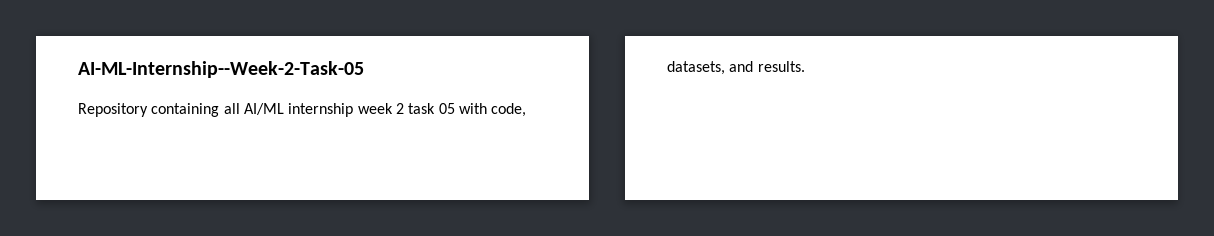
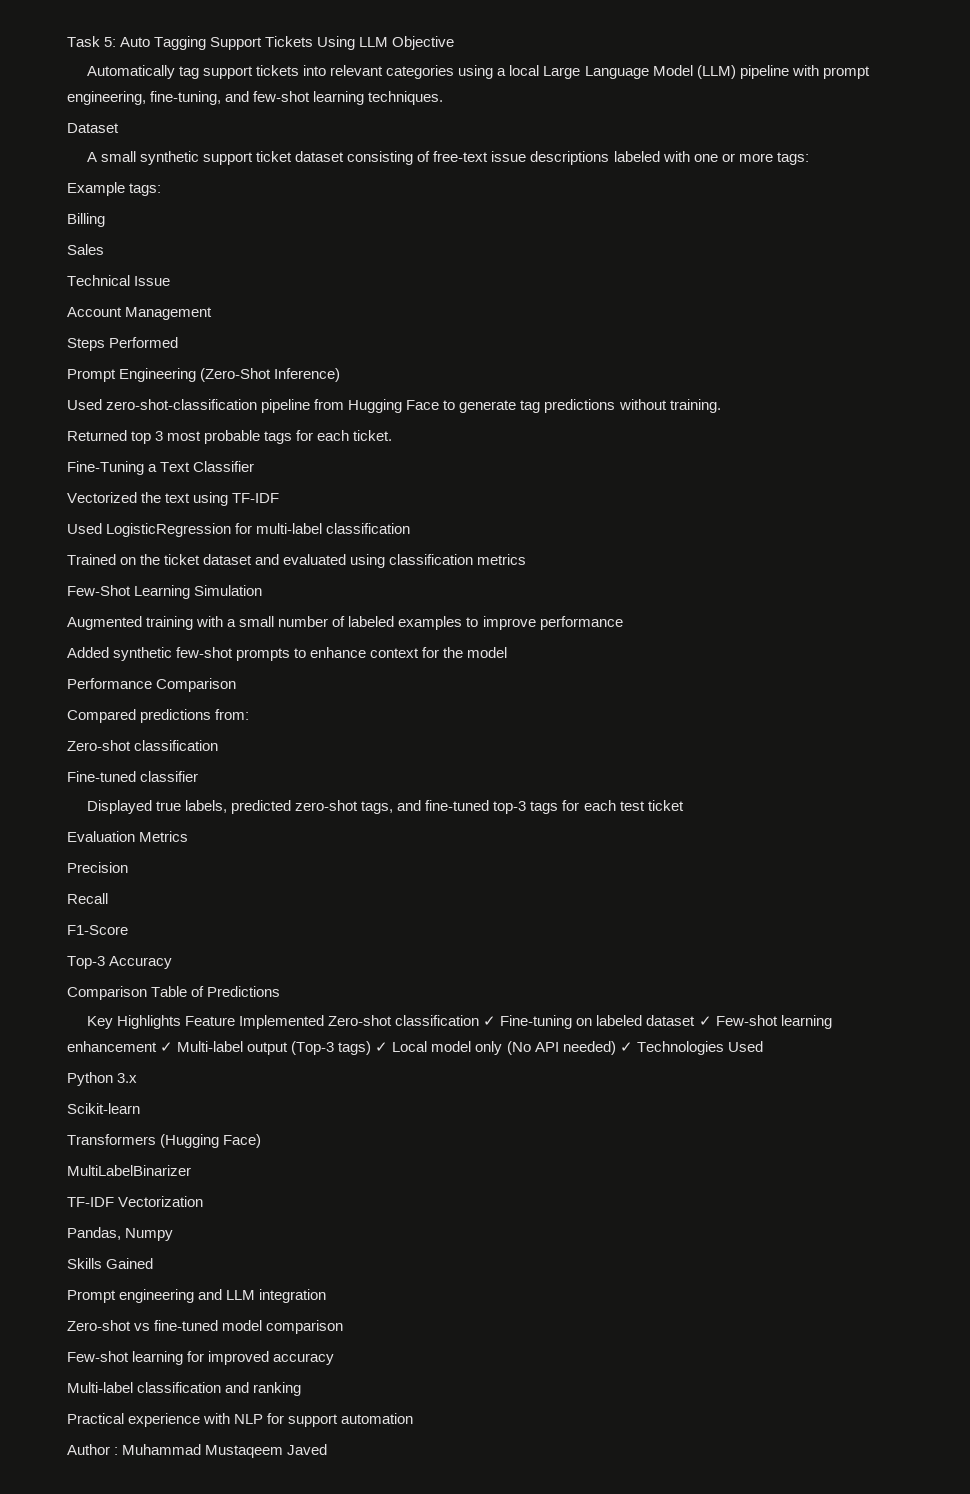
- AI-ML-Internship--Week-2-Task-05
- Repository containing all AI/ML internship week 2 task 05 with code, datasets, and results.
+ Task 5: Auto Tagging Support Tickets Using LLM Objective
+ Automatically tag support tickets into relevant categories using a local Large Language Model (LLM) pipeline with prompt engineering, fine-tuning, and few-shot learning techniques.
+ Dataset
+ A small synthetic support ticket dataset consisting of free-text issue descriptions labeled with one or more tags:
+ Example tags:
+ Billing
+ Sales
+ Technical Issue
+ Account Management
+ Steps Performed
+ Prompt Engineering (Zero-Shot Inference)
+ Used zero-shot-classification pipeline from Hugging Face to generate tag predictions without training.
+ Returned top 3 most probable tags for each ticket.
+ Fine-Tuning a Text Classifier
+ Vectorized the text using TF-IDF
+ Used LogisticRegression for multi-label classification
+ Trained on the ticket dataset and evaluated using classification metrics
+ Few-Shot Learning Simulation
+ Augmented training with a small number of labeled examples to improve performance
+ Added synthetic few-shot prompts to enhance context for the model
+ Performance Comparison
+ Compared predictions from:
+ Zero-shot classification
+ Fine-tuned classifier
+ Displayed true labels, predicted zero-shot tags, and fine-tuned top-3 tags for each test ticket
+ Evaluation Metrics
+ Precision
+ Recall
+ F1-Score
+ Top-3 Accuracy
+ Comparison Table of Predictions
+ Key Highlights Feature Implemented Zero-shot classification ✓ Fine-tuning on labeled dataset ✓ Few-shot learning enhancement ✓ Multi-label output (Top-3 tags) ✓ Local model only (No API needed) ✓ Technologies Used
+ Python 3.x
+ Scikit-learn
+ Transformers (Hugging Face)
+ MultiLabelBinarizer
+ TF-IDF Vectorization
+ Pandas, Numpy
+ Skills Gained
+ Prompt engineering and LLM integration
+ Zero-shot vs fine-tuned model comparison
+ Few-shot learning for improved accuracy
+ Multi-label classification and ranking
+ Practical experience with NLP for support automation
+ Author : Muhammad Mustaqeem Javed

